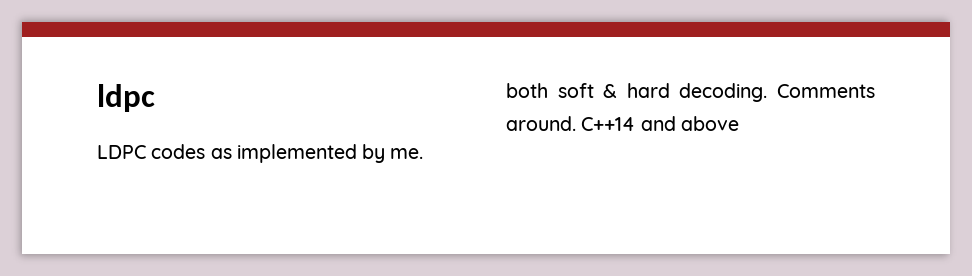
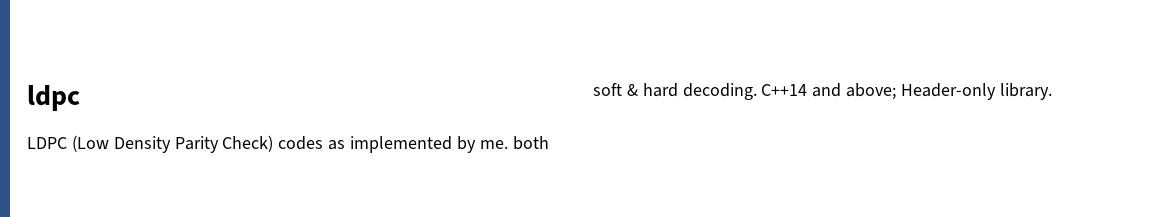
- LDPC codes as implemented by me. both soft & hard decoding.
+ LDPC (Low Density Parity Check) codes as implemented by me. both soft & hard decoding.
- Comments around. C++14 and above
+ C++14 and above; Header-only library.

